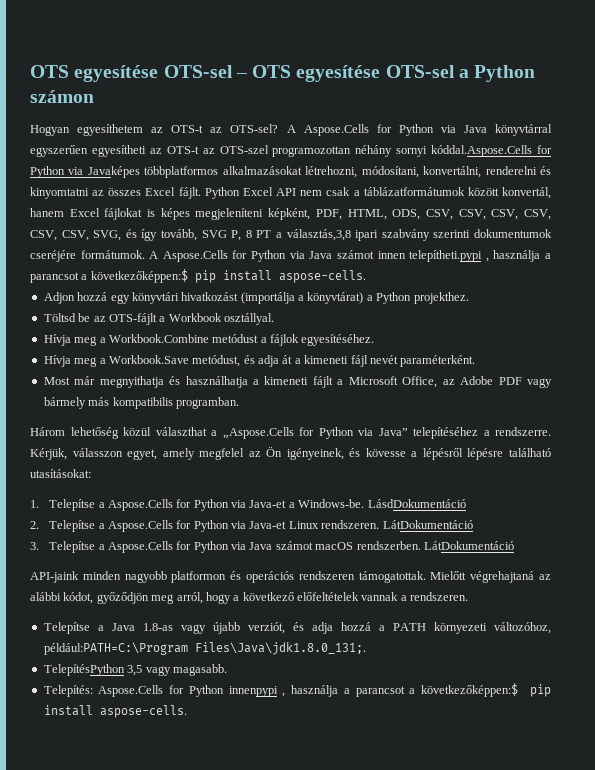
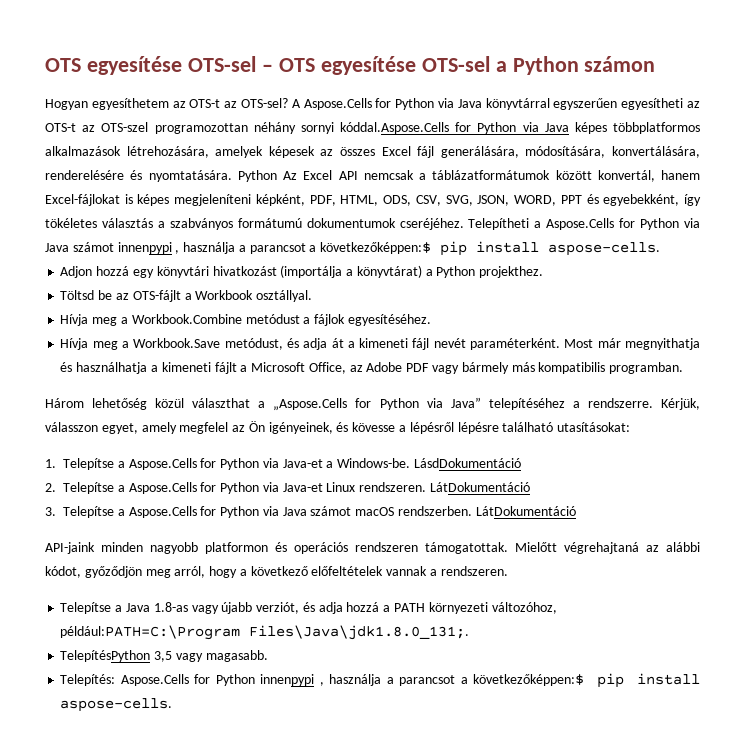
- A Aspose.Cells for Python via Java könyvtárral egyszerűen egyesítheti az OTS-t az OTS-szel programozottan néhány sornyi kóddal.Aspose.Cells for Python via Javaképes többplatformos alkalmazásokat létrehozni, módosítani, konvertálni, renderelni és kinyomtatni az összes Excel fájlt. Python Excel API nem csak a táblázatformátumok között konvertál, hanem Excel fájlokat is képes megjeleníteni képként, PDF, HTML, ODS, CSV, CSV, CSV, CSV, CSV, CSV, SVG, és így tovább, SVG P, 8 PT a választás,3,8 ipari szabvány szerinti dokumentumok cseréjére formátumok. A Aspose.Cells for Python via Java számot innen telepítheti.pypi , használja a parancsot a következőképpen:$ pip install aspose-cells.
+ A Aspose.Cells for Python via Java könyvtárral egyszerűen egyesítheti az OTS-t az OTS-szel programozottan néhány sornyi kóddal.Aspose.Cells for Python via Java képes többplatformos alkalmazások létrehozására, amelyek képesek az összes Excel fájl generálására, módosítására, konvertálására, renderelésére és nyomtatására. Python Az Excel API nemcsak a táblázatformátumok között konvertál, hanem Excel-fájlokat is képes megjeleníteni képként, PDF, HTML, ODS, CSV, SVG, JSON, WORD, PPT és egyebekként, így tökéletes választás a szabványos formátumú dokumentumok cseréjéhez. Telepítheti a Aspose.Cells for Python via Java számot innenpypi , használja a parancsot a következőképpen:$ pip install aspose-cells.
- Hívja meg a Workbook.Save metódust, és adja át a kimeneti fájl nevét paraméterként.
- Most már megnyithatja és használhatja a kimeneti fájlt a Microsoft Office, az Adobe PDF vagy bármely más kompatibilis programban.
+ Hívja meg a Workbook.Save metódust, és adja át a kimeneti fájl nevét paraméterként. Most már megnyithatja és használhatja a kimeneti fájlt a Microsoft Office, az Adobe PDF vagy bármely más kompatibilis programban.

